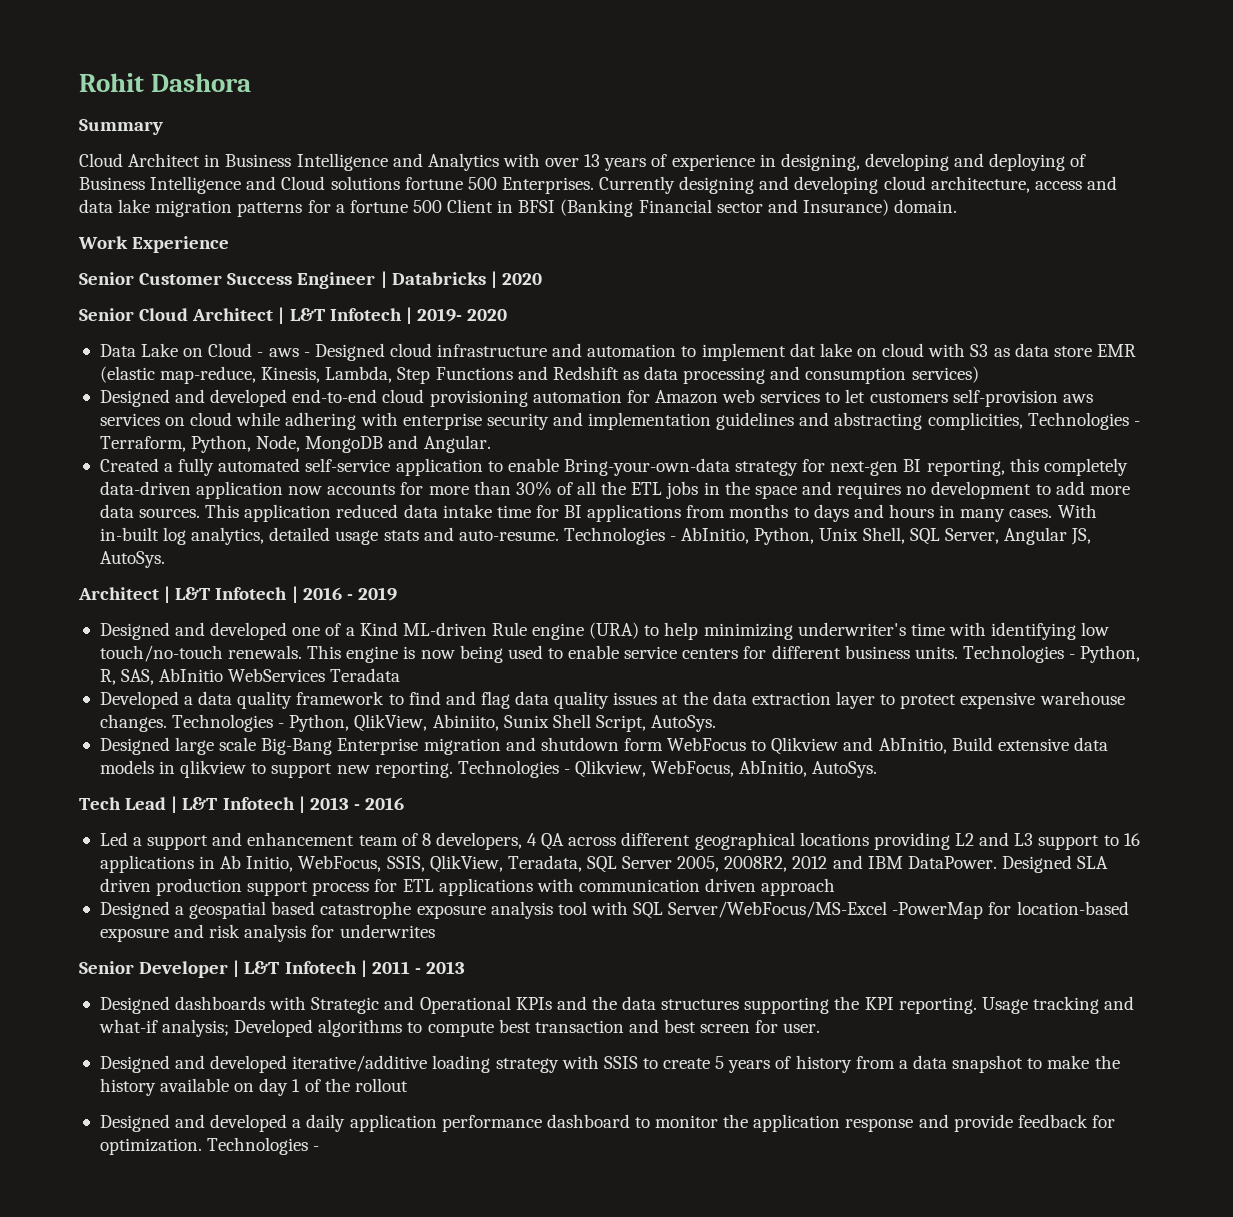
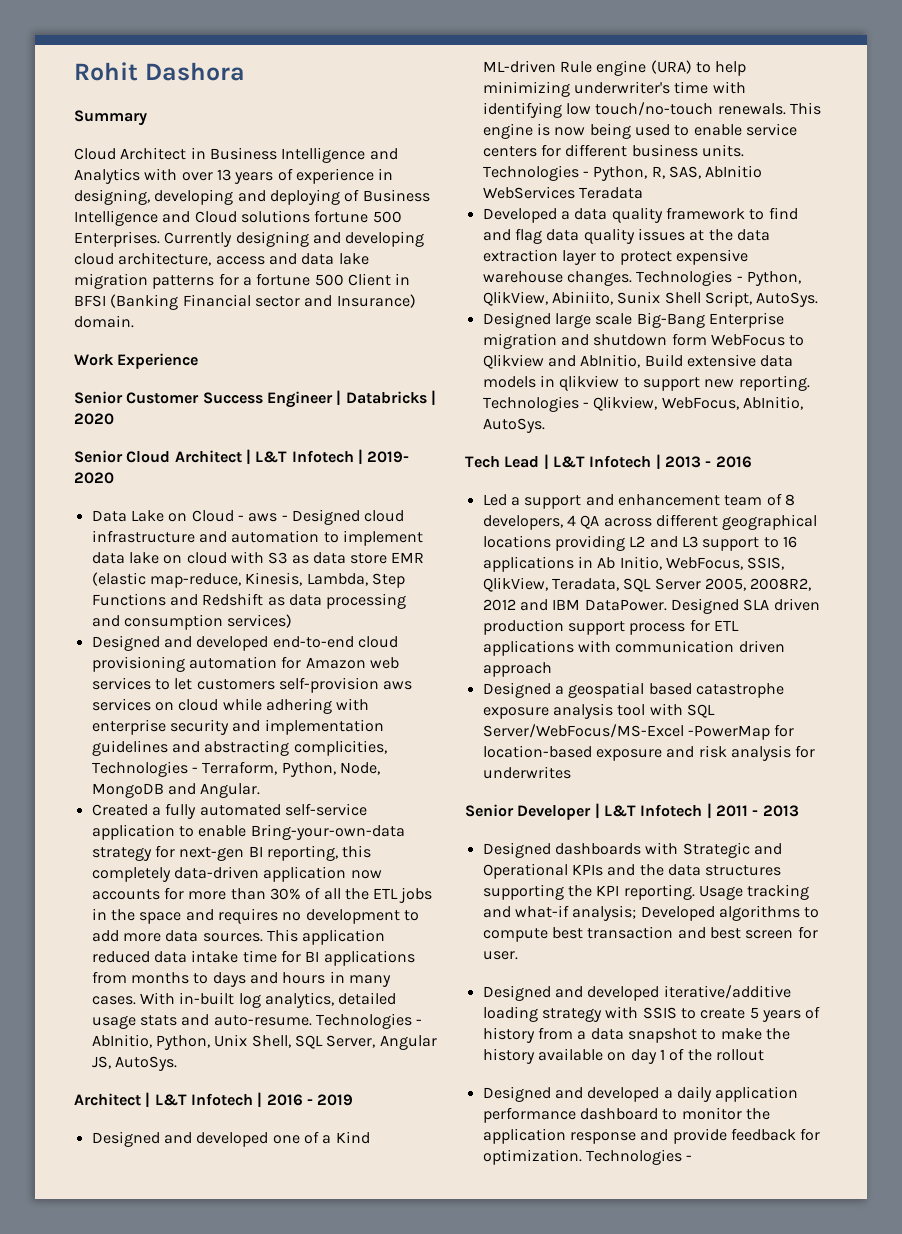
- Data Lake on Cloud - aws - Designed cloud infrastructure and automation to implement dat lake on cloud with S3 as data store EMR (elastic map-reduce, Kinesis, Lambda, Step Functions and Redshift as data processing and consumption services)
+ Data Lake on Cloud - aws - Designed cloud infrastructure and automation to implement data lake on cloud with S3 as data store EMR (elastic map-reduce, Kinesis, Lambda, Step Functions and Redshift as data processing and consumption services)

